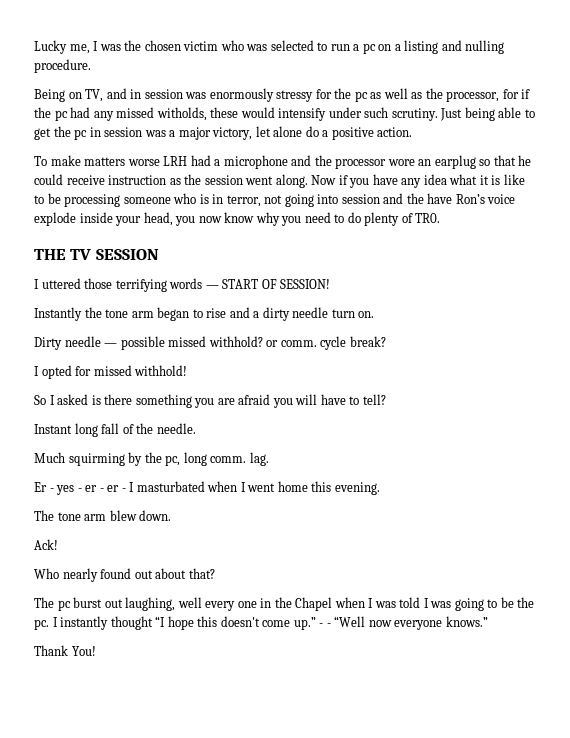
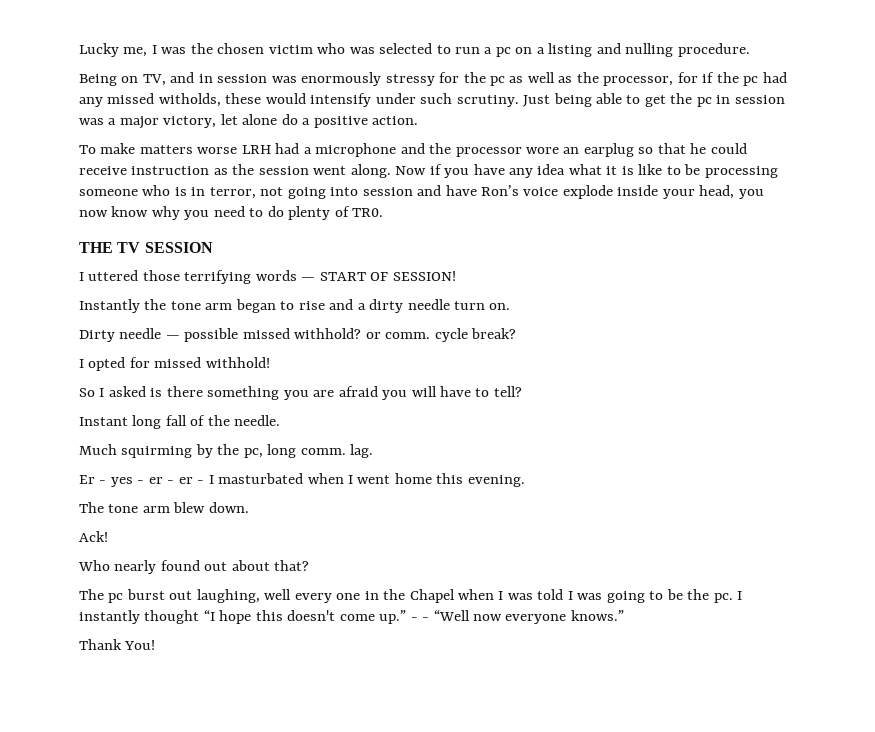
- Now if you have any idea what it is like to be processing someone who is in terror, not going into session and the have Ron’s voice explode inside your head, you now know why you need to do plenty of TR0.
+ Now if you have any idea what it is like to be processing someone who is in terror, not going into session and have Ron’s voice explode inside your head, you now know why you need to do plenty of TR0.

